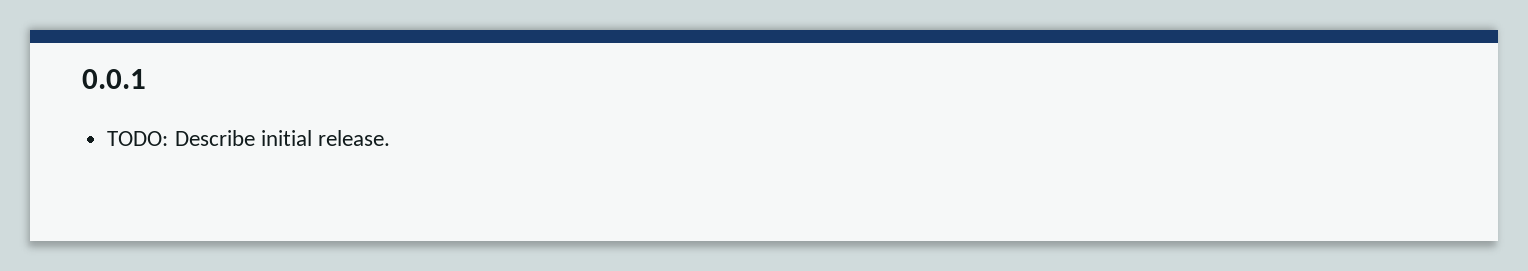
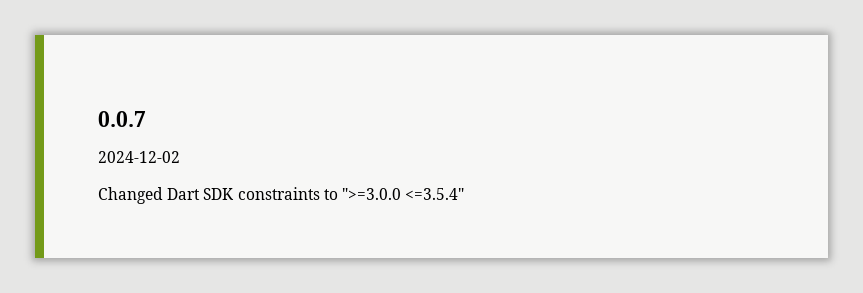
- 0.0.1
- TODO: Describe initial release.
+ 0.0.7
+ 2024-12-02
+ Changed Dart SDK constraints to ">=3.0.0 <=3.5.4"

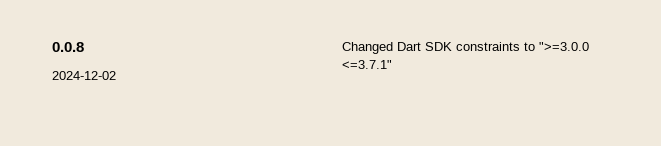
- 0.0.7
+ 0.0.8
- Changed Dart SDK constraints to ">=3.0.0 <=3.5.4"
+ Changed Dart SDK constraints to ">=3.0.0 <=3.7.1"

